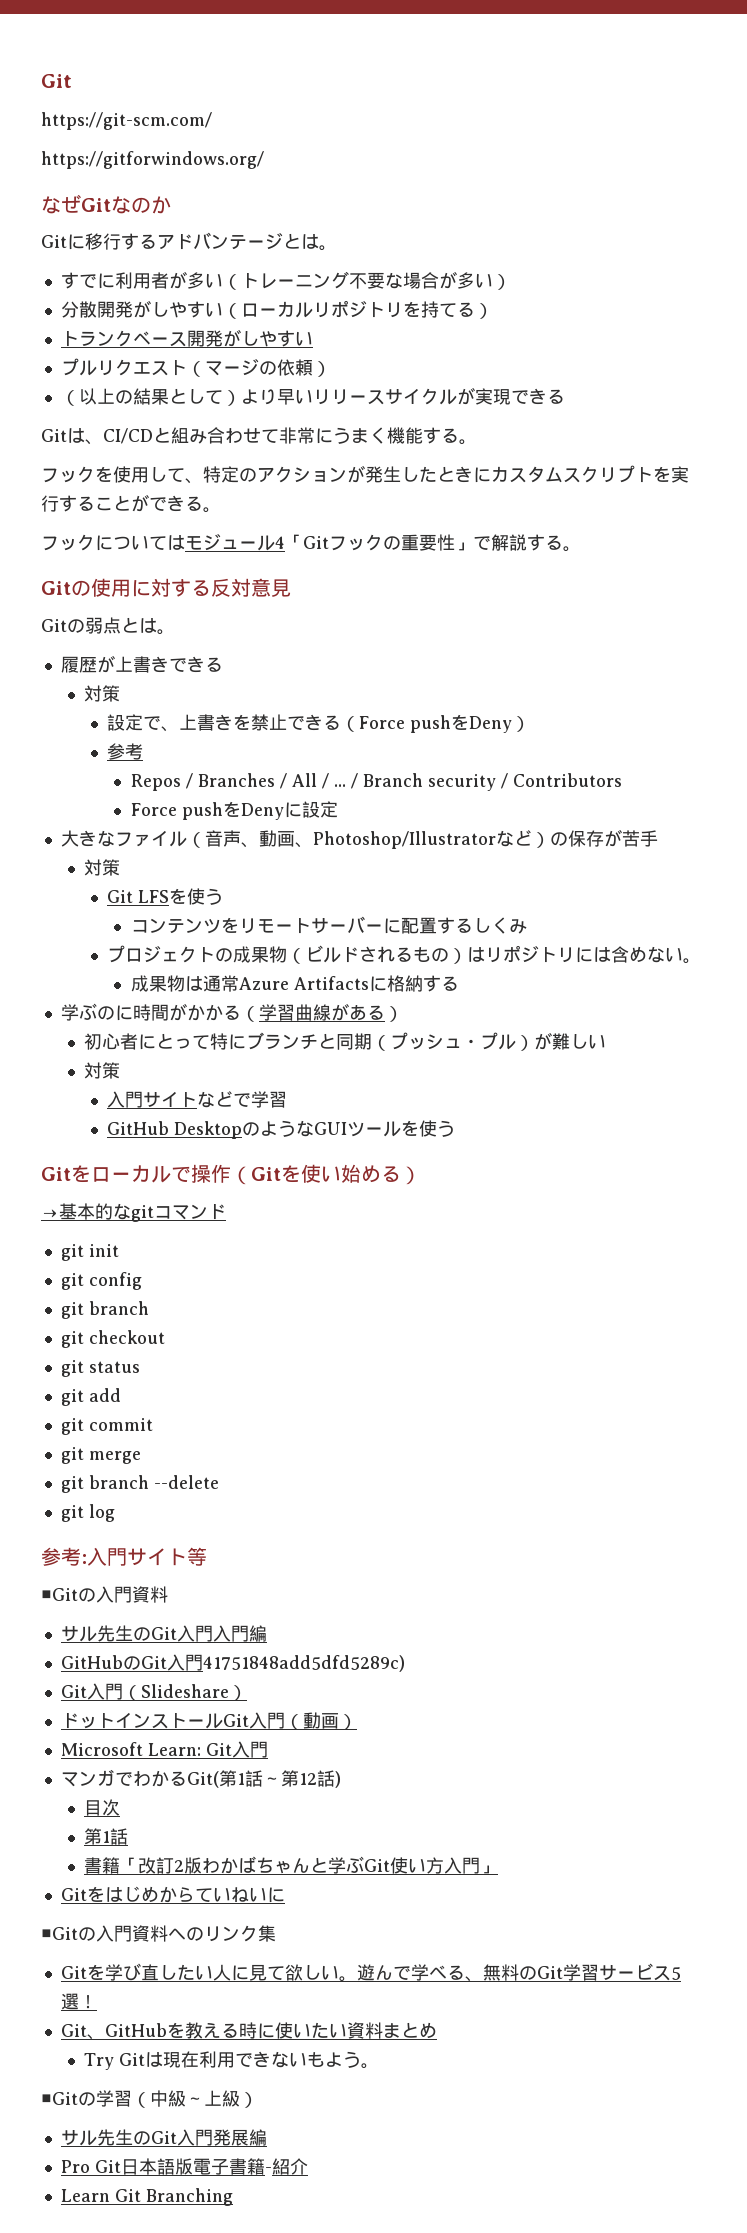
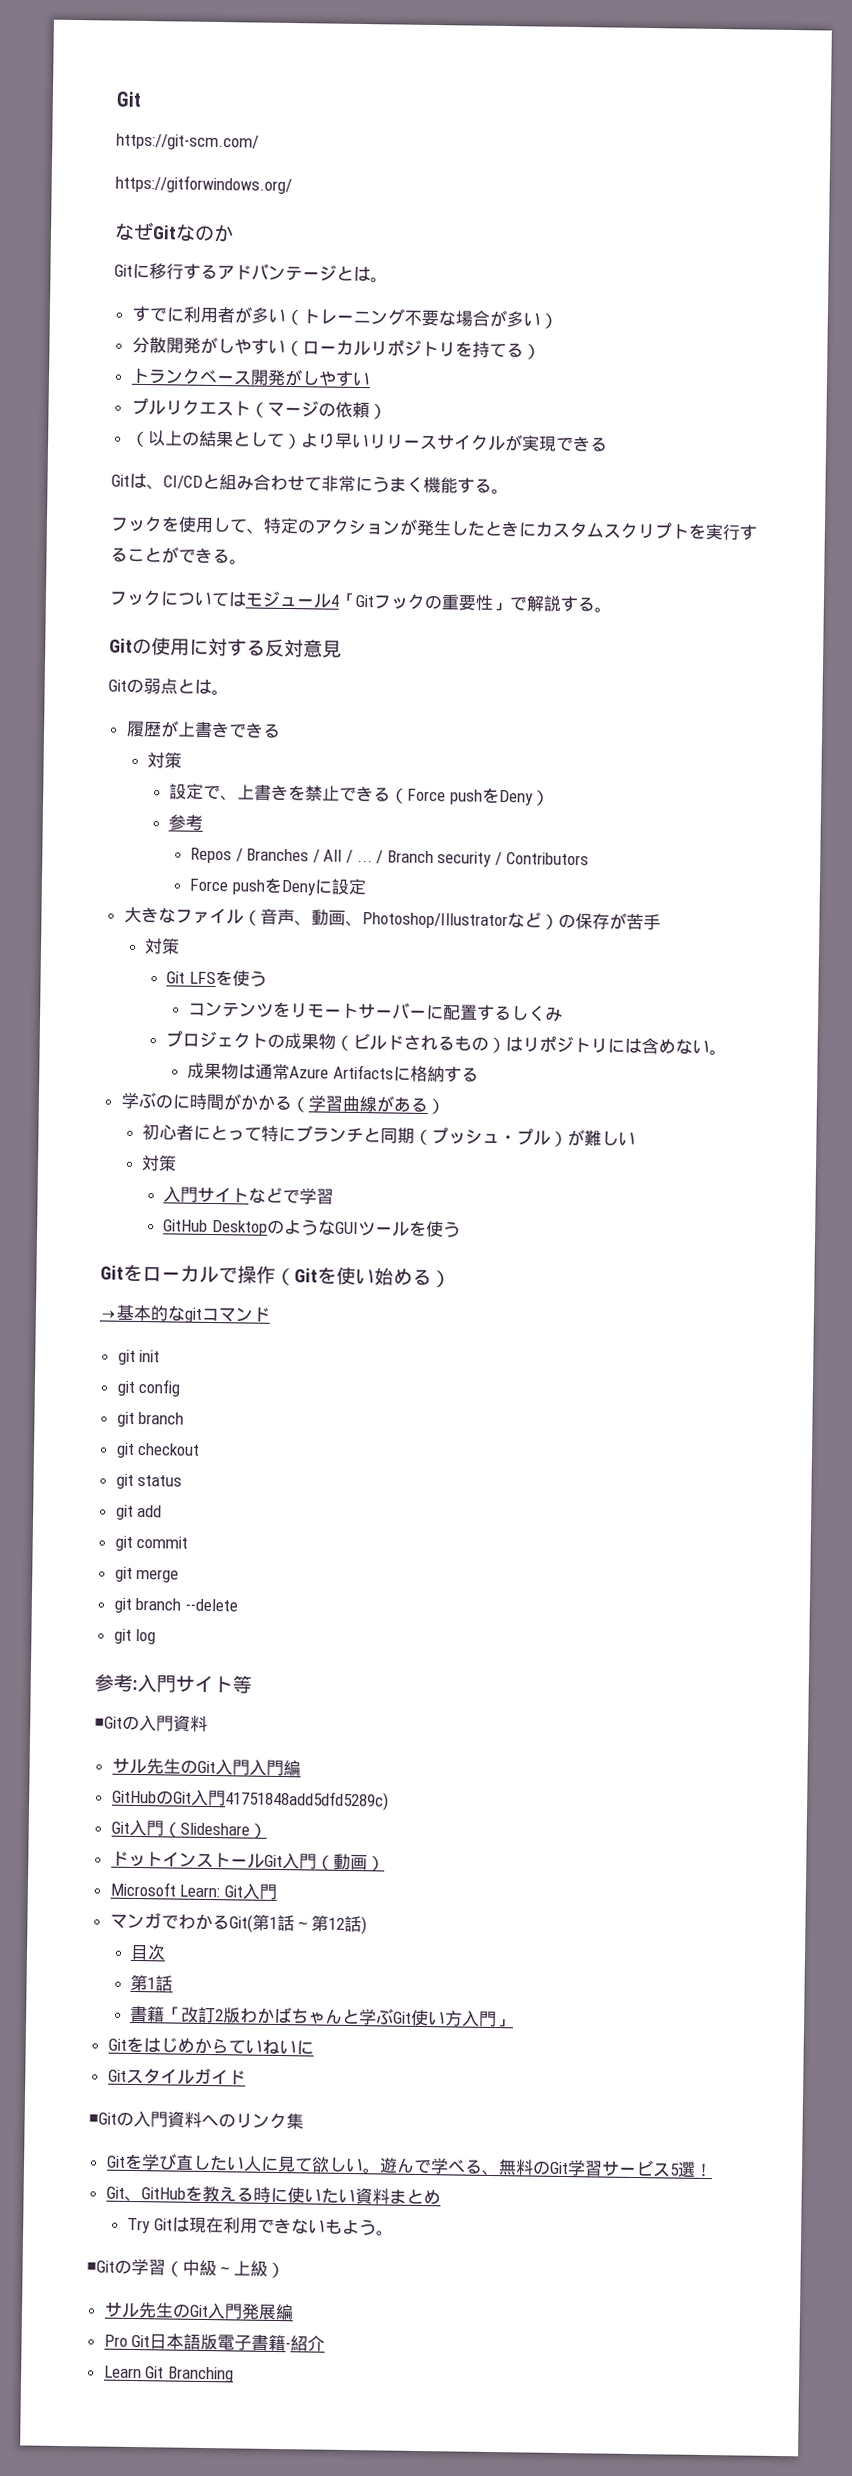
+ Gitスタイルガイド

